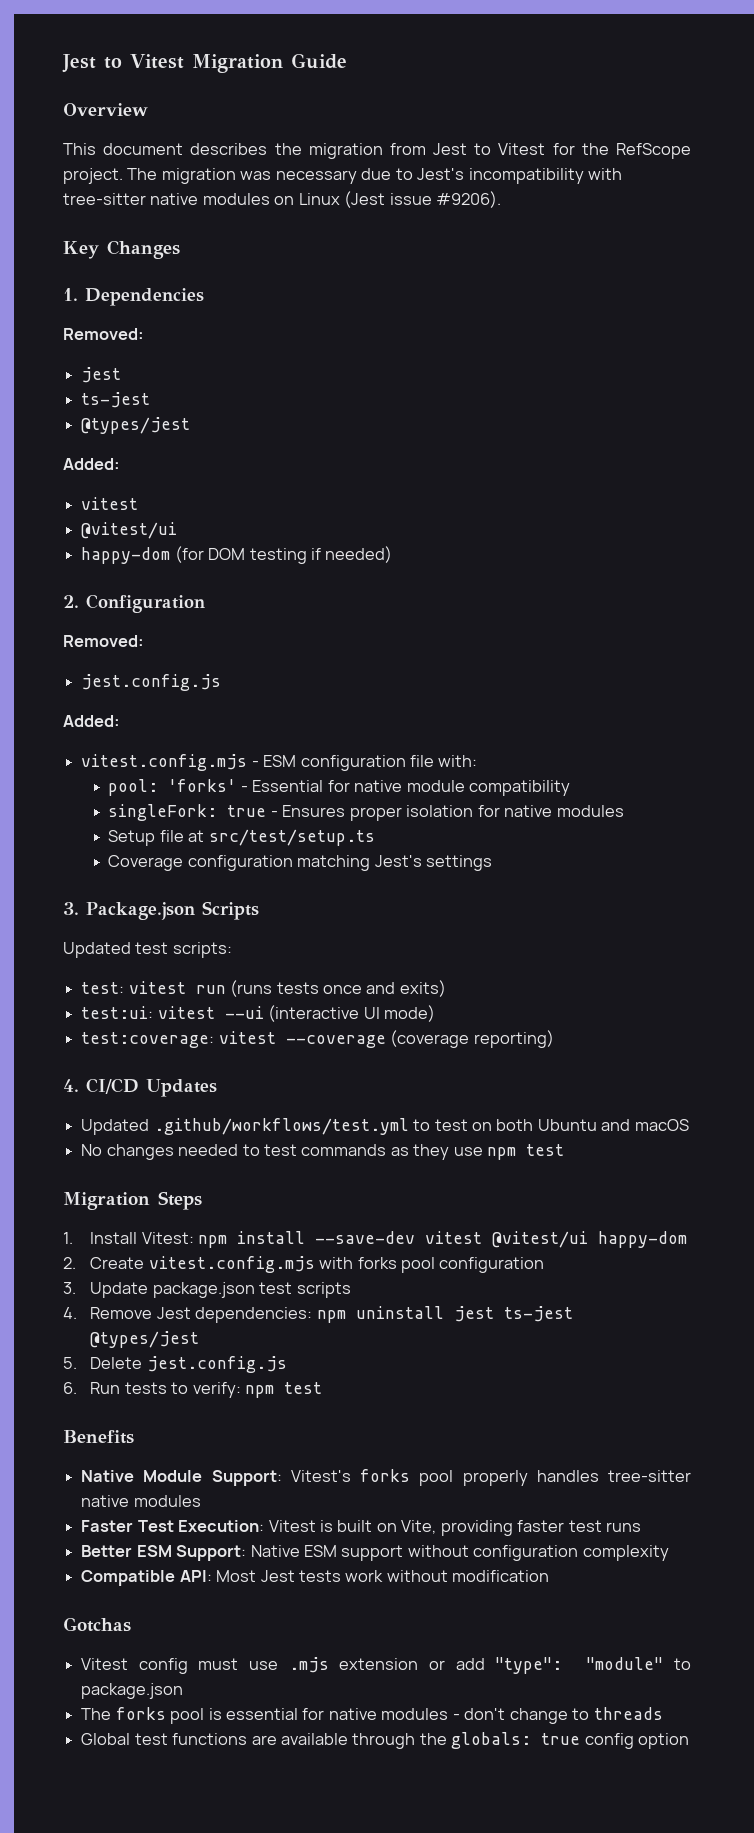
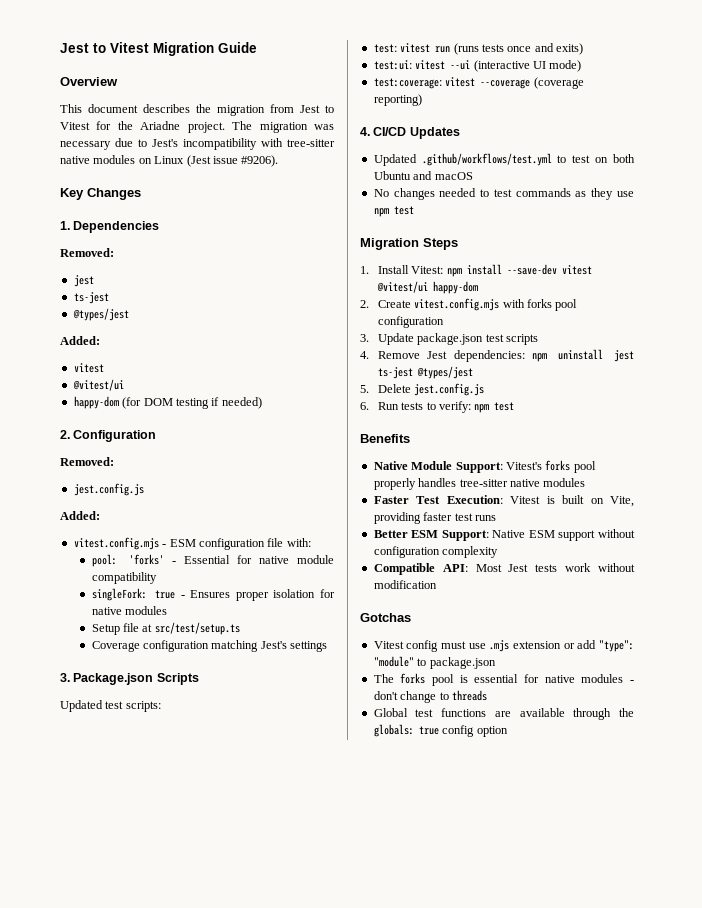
- This document describes the migration from Jest to Vitest for the RefScope project.
+ This document describes the migration from Jest to Vitest for the Ariadne project.

